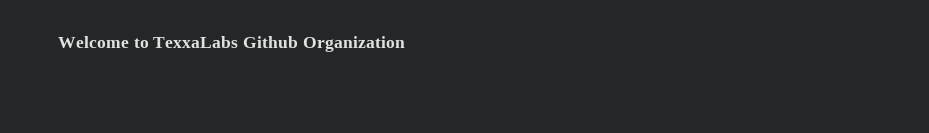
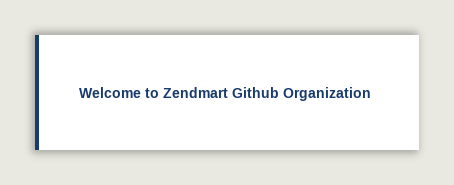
- Welcome to TexxaLabs Github Organization
+ Welcome to Zendmart Github Organization

